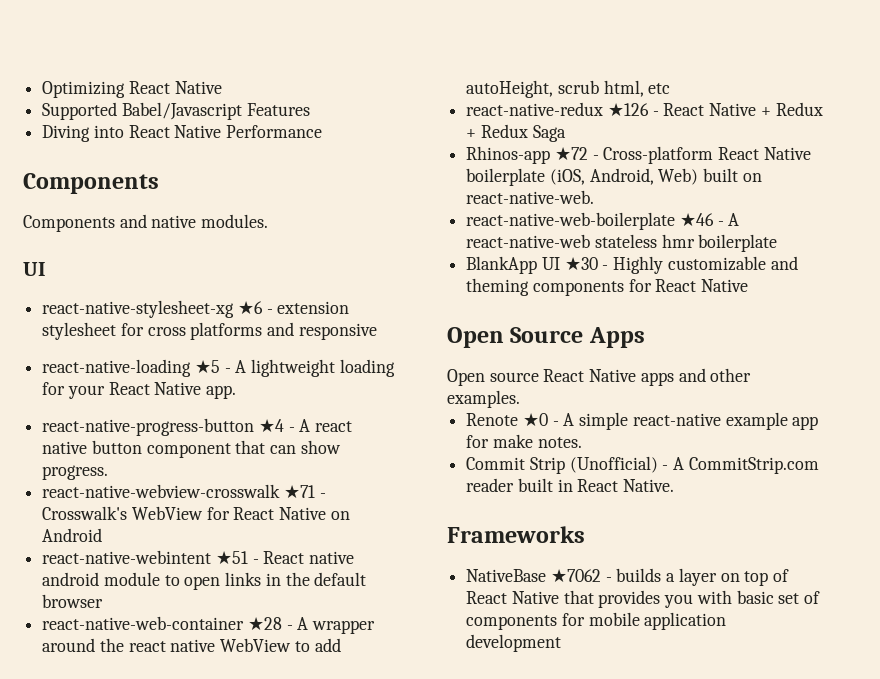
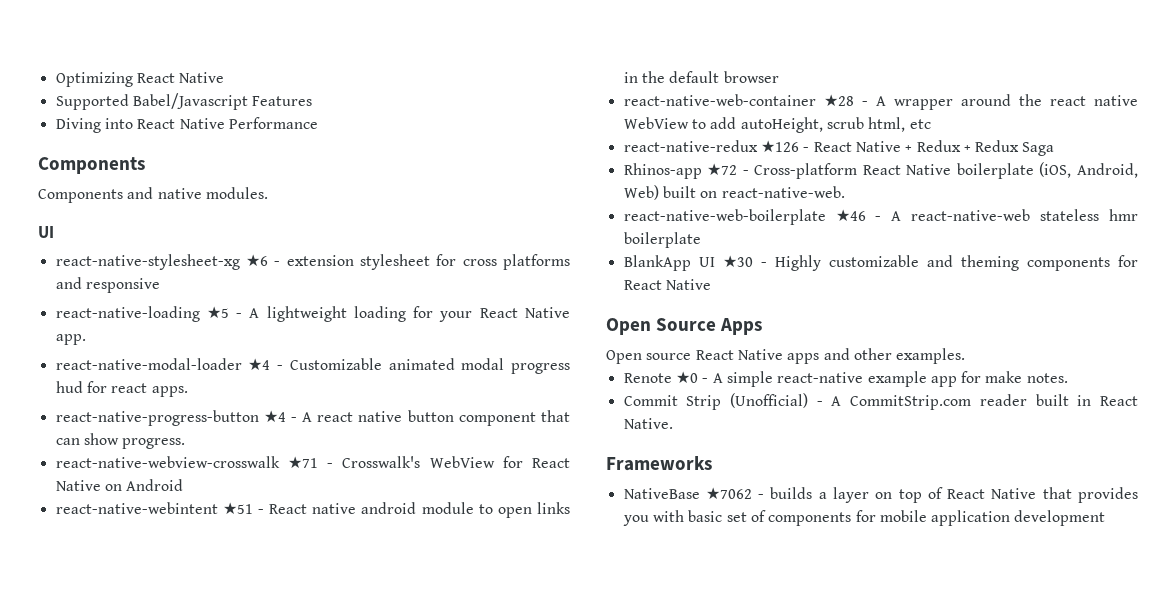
+ react-native-modal-loader ★4 - Customizable animated modal progress hud for react apps.

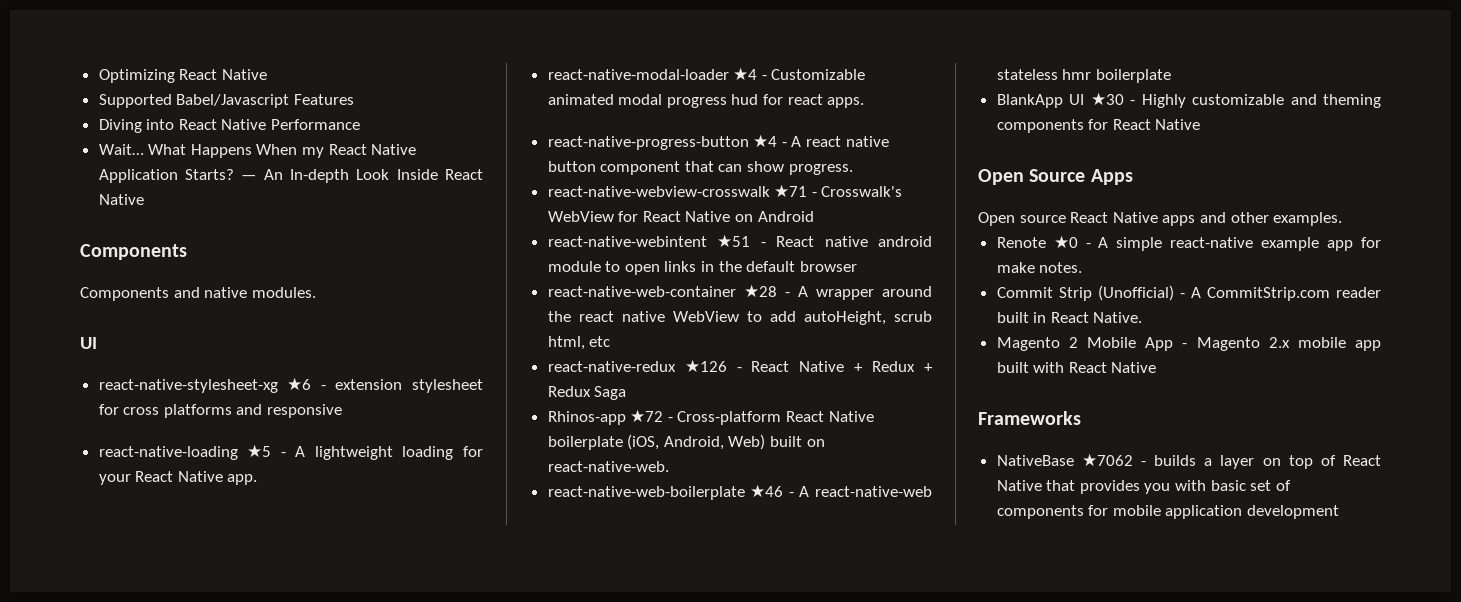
+ Wait… What Happens When my React Native Application Starts? — An In-depth Look Inside React Native
+ Magento 2 Mobile App - Magento 2.x mobile app built with React Native

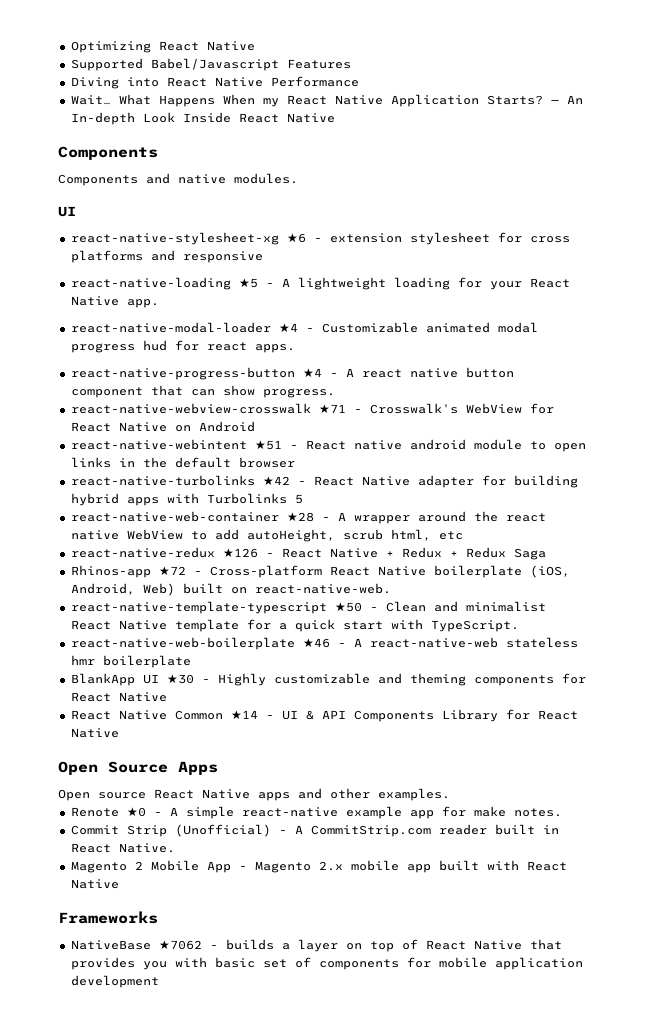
+ react-native-turbolinks ★42 - React Native adapter for building hybrid apps with Turbolinks 5
+ react-native-template-typescript ★50 - Clean and minimalist React Native template for a quick start with TypeScript.
+ React Native Common ★14 - UI & API Components Library for React Native

